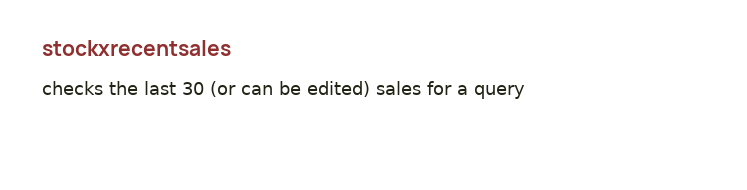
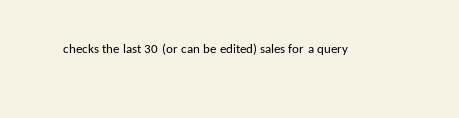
- stockxrecentsales

